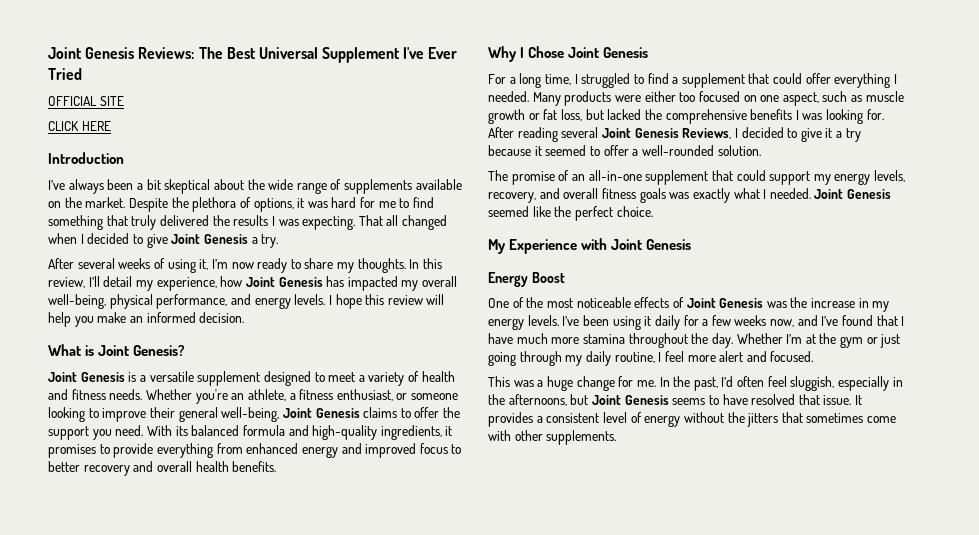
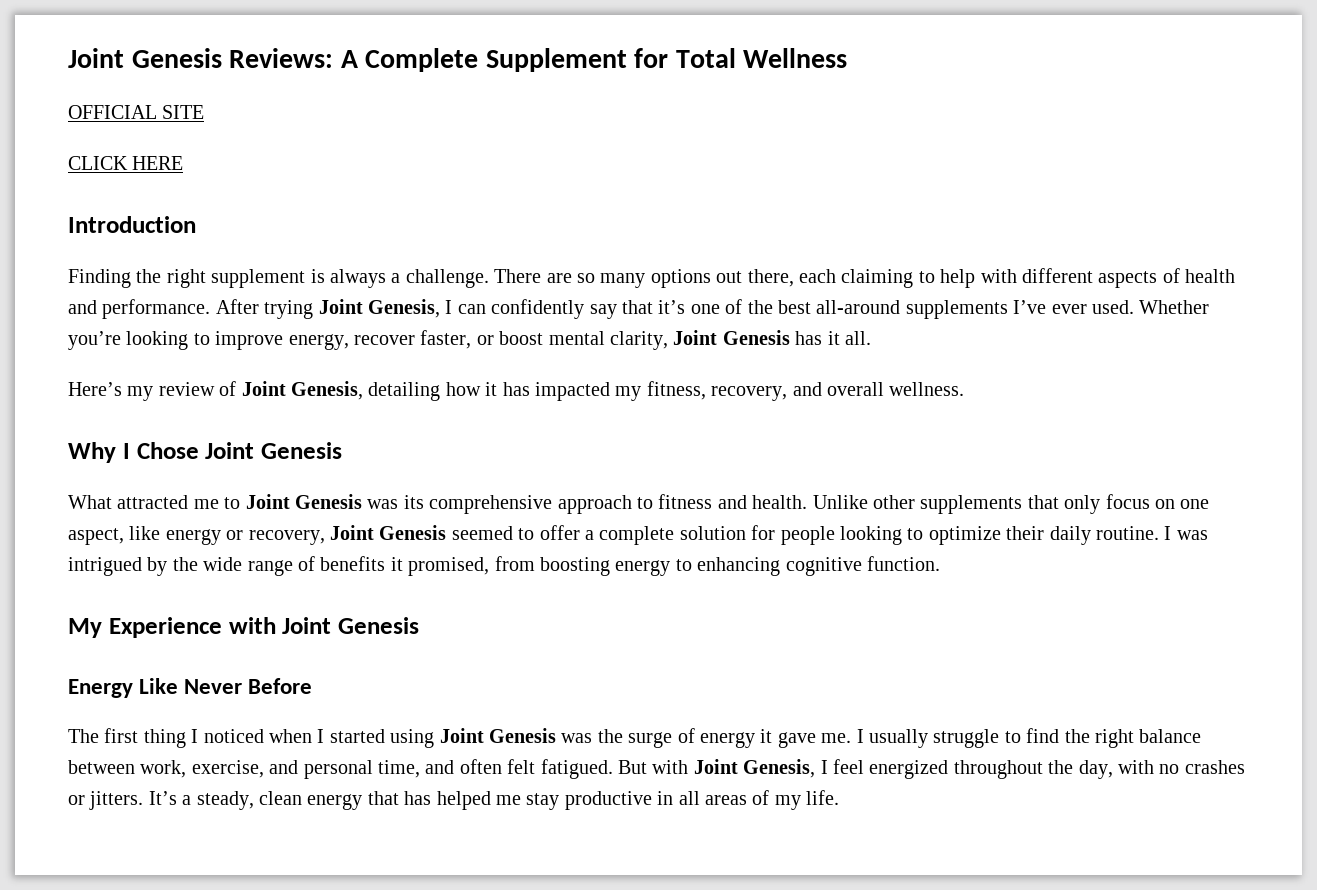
- Joint Genesis Reviews: The Best Universal Supplement I've Ever Tried
+ Joint Genesis Reviews: A Complete Supplement for Total Wellness
- I’ve always been a bit skeptical about the wide range of supplements available on the market. Despite the plethora of options, it was hard for me to find something that truly delivered the results I was expecting. That all changed when I decided to give Joint Genesis a try.
- After several weeks of using it, I’m now ready to share my thoughts. In this review, I’ll detail my experience, how Joint Genesis has impacted my overall well-being, physical performance, and energy levels. I hope this review will help you make an informed decision.
- What is Joint Genesis?
- Joint Genesis is a versatile supplement designed to meet a variety of health and fitness needs. Whether you're an athlete, a fitness enthusiast, or someone looking to improve their general well-being, Joint Genesis claims to offer the support you need. With its balanced formula and high-quality ingredients, it promises to provide everything from enhanced energy and improved focus to better recovery and overall health benefits.
+ Finding the right supplement is always a challenge. There are so many options out there, each claiming to help with different aspects of health and performance. After trying Joint Genesis, I can confidently say that it’s one of the best all-around supplements I’ve ever used. Whether you’re looking to improve energy, recover faster, or boost mental clarity, Joint Genesis has it all.
+ Here’s my review of Joint Genesis, detailing how it has impacted my fitness, recovery, and overall wellness.
- For a long time, I struggled to find a supplement that could offer everything I needed. Many products were either too focused on one aspect, such as muscle growth or fat loss, but lacked the comprehensive benefits I was looking for. After reading several Joint Genesis Reviews, I decided to give it a try because it seemed to offer a well-rounded solution.
- The promise of an all-in-one supplement that could support my energy levels, recovery, and overall fitness goals was exactly what I needed. Joint Genesis seemed like the perfect choice.
+ What attracted me to Joint Genesis was its comprehensive approach to fitness and health. Unlike other supplements that only focus on one aspect, like energy or recovery, Joint Genesis seemed to offer a complete solution for people looking to optimize their daily routine. I was intrigued by the wide range of benefits it promised, from boosting energy to enhancing cognitive function.
- Energy Boost
- One of the most noticeable effects of Joint Genesis was the increase in my energy levels. I’ve been using it daily for a few weeks now, and I’ve found that I have much more stamina throughout the day. Whether I’m at the gym or just going through my daily routine, I feel more alert and focused.
- This was a huge change for me. In the past, I’d often feel sluggish, especially in the afternoons, but Joint Genesis seems to have resolved that issue. It provides a consistent level of energy without the jitters that sometimes come with other supplements.
+ Energy Like Never Before
+ The first thing I noticed when I started using Joint Genesis was the surge of energy it gave me. I usually struggle to find the right balance between work, exercise, and personal time, and often felt fatigued. But with Joint Genesis, I feel energized throughout the day, with no crashes or jitters. It’s a steady, clean energy that has helped me stay productive in all areas of my life.

